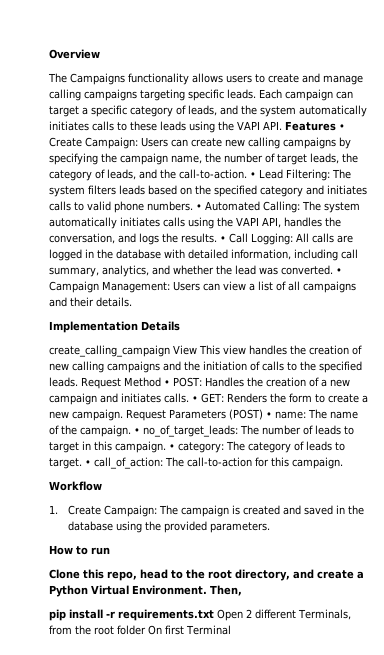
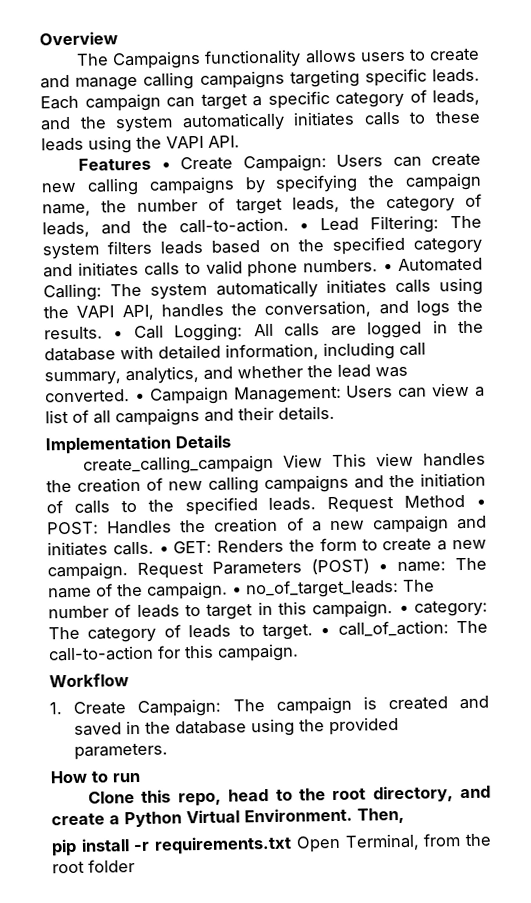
- Each campaign can target a specific category of leads, and the system automatically initiates calls to these leads using the VAPI API. Features • Create Campaign: Users can create new calling campaigns by specifying the campaign name, the number of target leads, the category of leads, and the call-to-action.
+ Each campaign can target a specific category of leads, and the system automatically initiates calls to these leads using the VAPI API.
+ Features • Create Campaign: Users can create new calling campaigns by specifying the campaign name, the number of target leads, the category of leads, and the call-to-action.
- pip install -r requirements.txt Open 2 different Terminals, from the root folder On first Terminal
+ pip install -r requirements.txt Open Terminal, from the root folder

